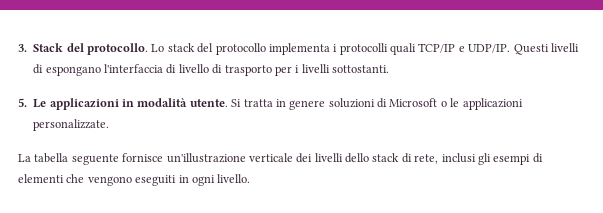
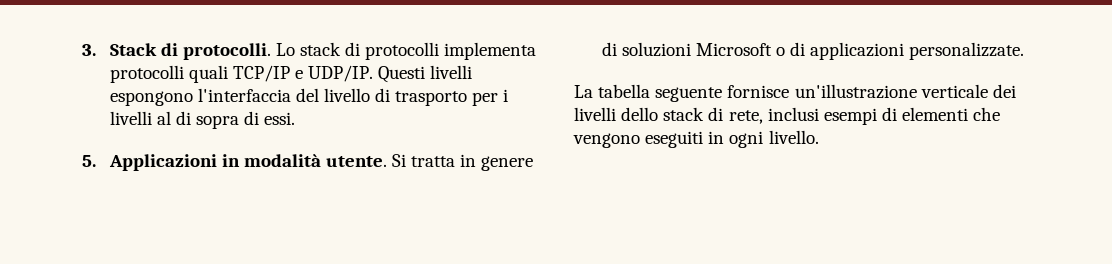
- 3. Stack del protocollo. Lo stack del protocollo implementa i protocolli quali TCP/IP e UDP/IP.
+ 3. Stack di protocolli. Lo stack di protocolli implementa protocolli quali TCP/IP e UDP/IP.
- Questi livelli di espongano l'interfaccia di livello di trasporto per i livelli sottostanti.
+ Questi livelli espongono l'interfaccia del livello di trasporto per i livelli al di sopra di essi.
- 5. Le applicazioni in modalità utente.
+ 5. Applicazioni in modalità utente.
- Si tratta in genere soluzioni di Microsoft o le applicazioni personalizzate.
+ Si tratta in genere di soluzioni Microsoft o di applicazioni personalizzate.
- La tabella seguente fornisce un'illustrazione verticale dei livelli dello stack di rete, inclusi gli esempi di elementi che vengono eseguiti in ogni livello.
+ La tabella seguente fornisce un'illustrazione verticale dei livelli dello stack di rete, inclusi esempi di elementi che vengono eseguiti in ogni livello.

